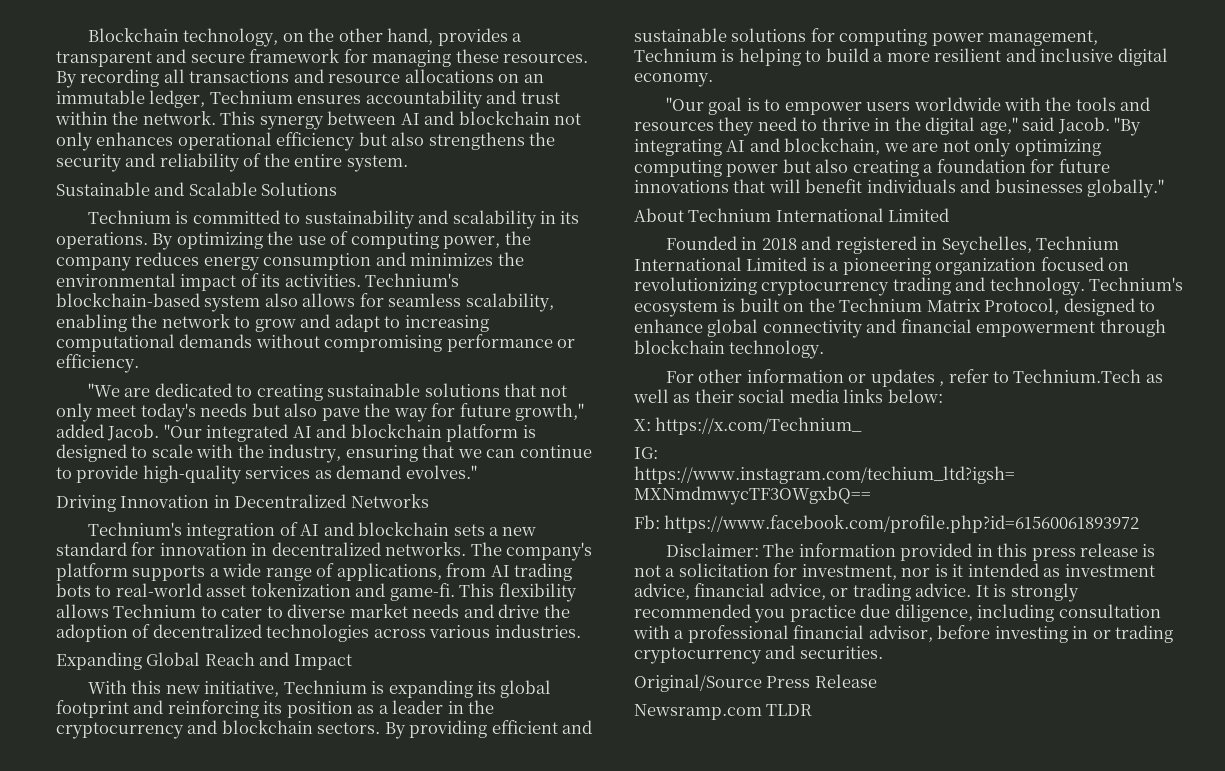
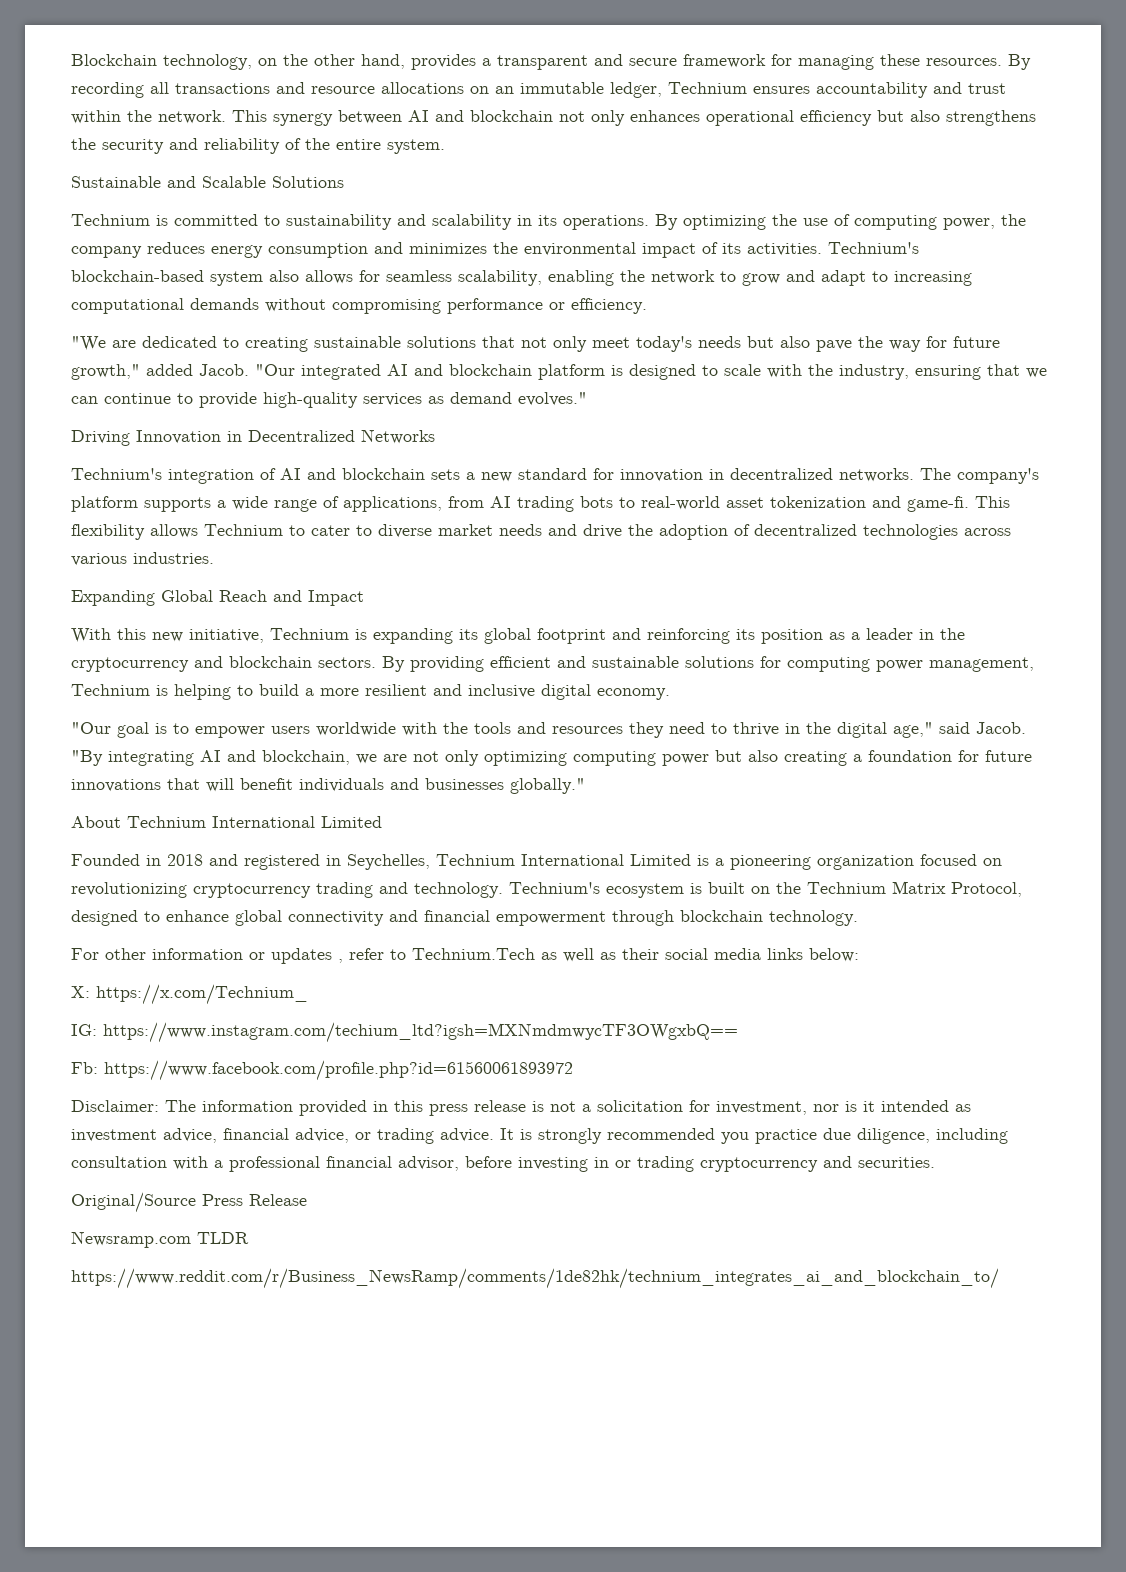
+ https://www.reddit.com/r/Business_NewsRamp/comments/1de82hk/technium_integrates_ai_and_blockchain_to/

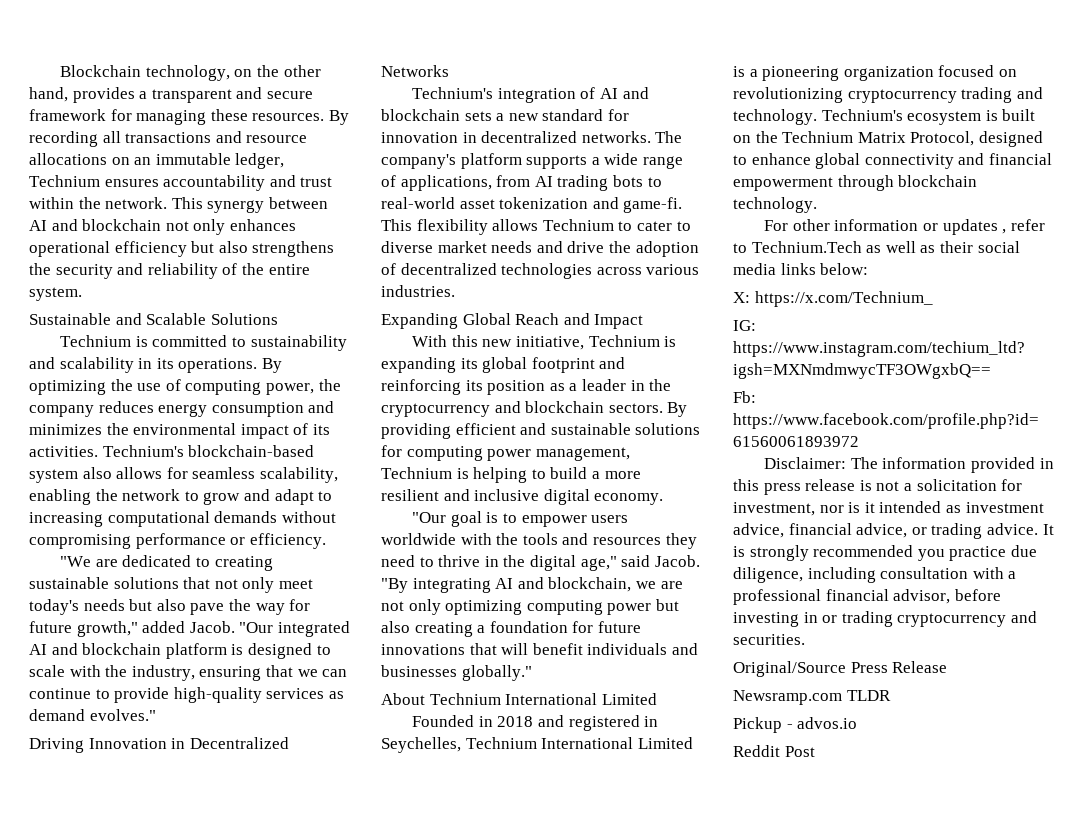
- https://www.reddit.com/r/Business_NewsRamp/comments/1de82hk/technium_integrates_ai_and_blockchain_to/
+ Pickup - advos.io
+ Reddit Post

